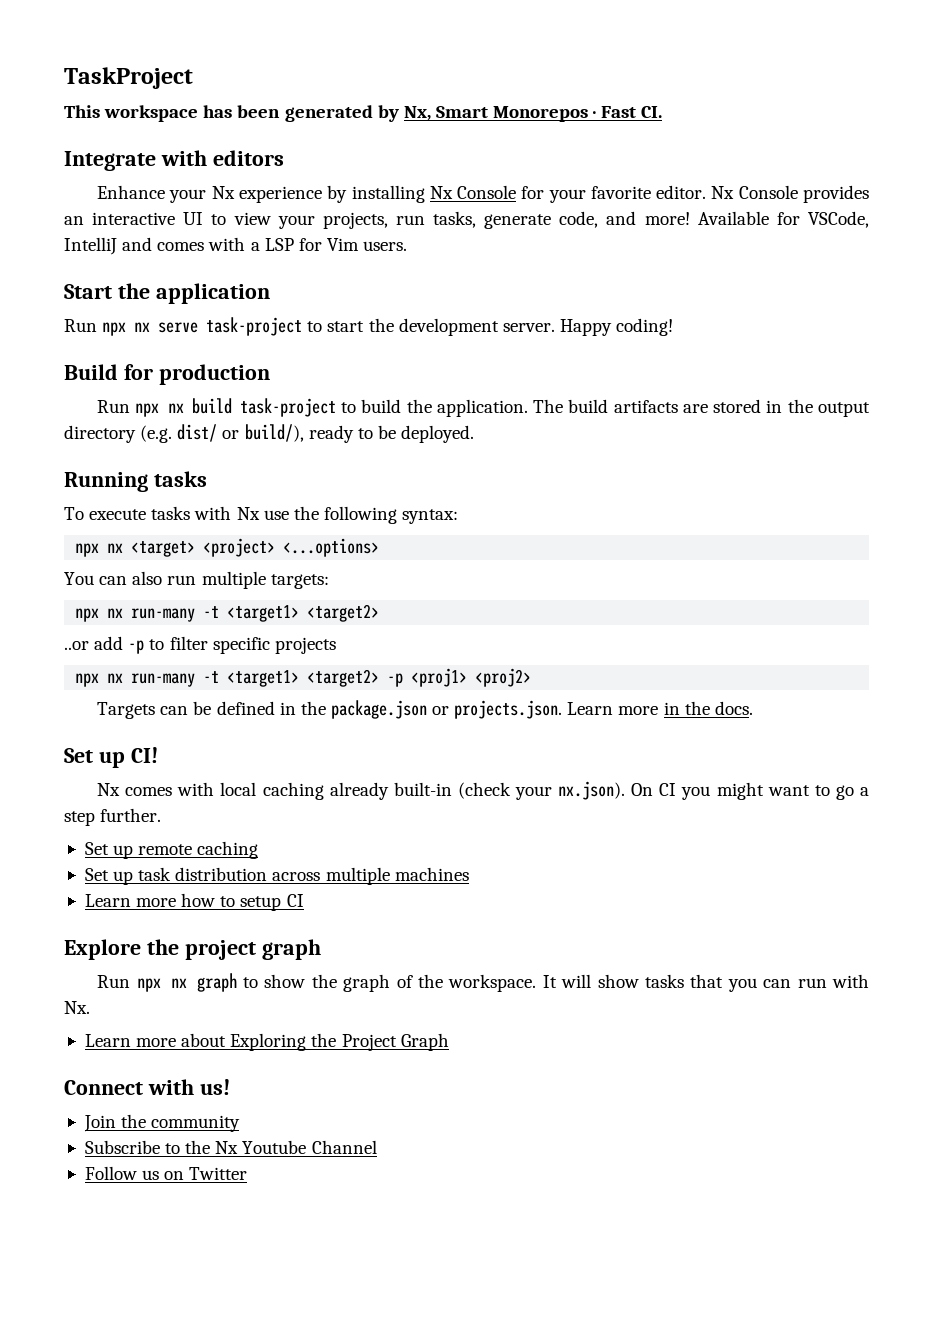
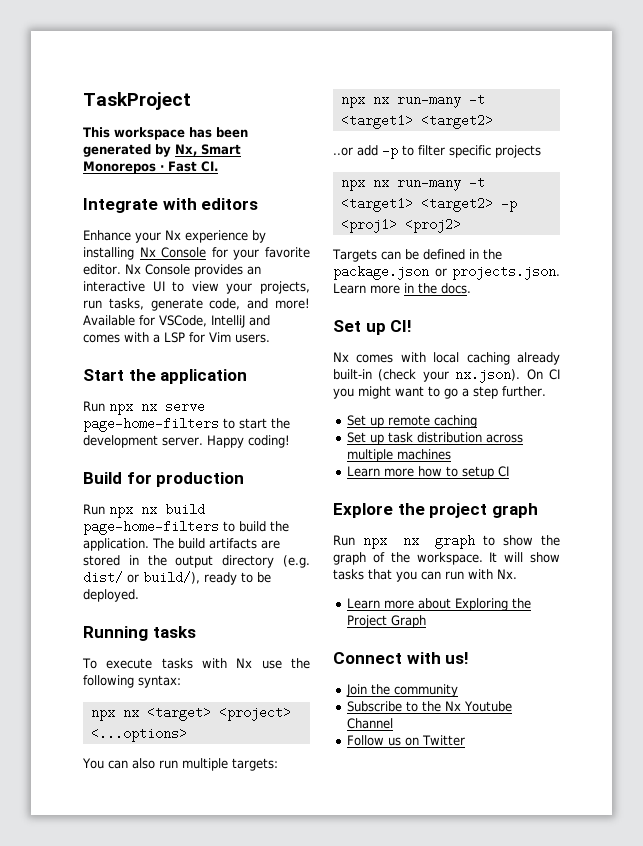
- Run npx nx serve task-project to start the development server.
+ Run npx nx serve page-home-filters to start the development server.
- Run npx nx build task-project to build the application.
+ Run npx nx build page-home-filters to build the application.

